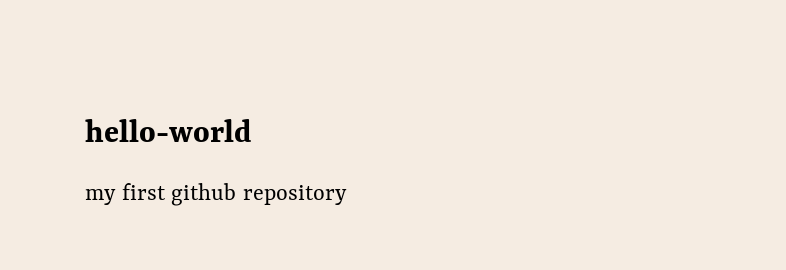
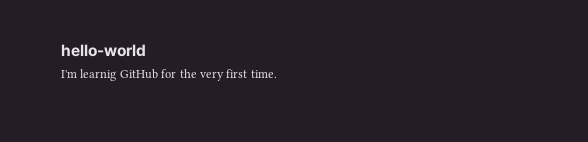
- my first github repository
+ I'm learnig GitHub for the very first time.

